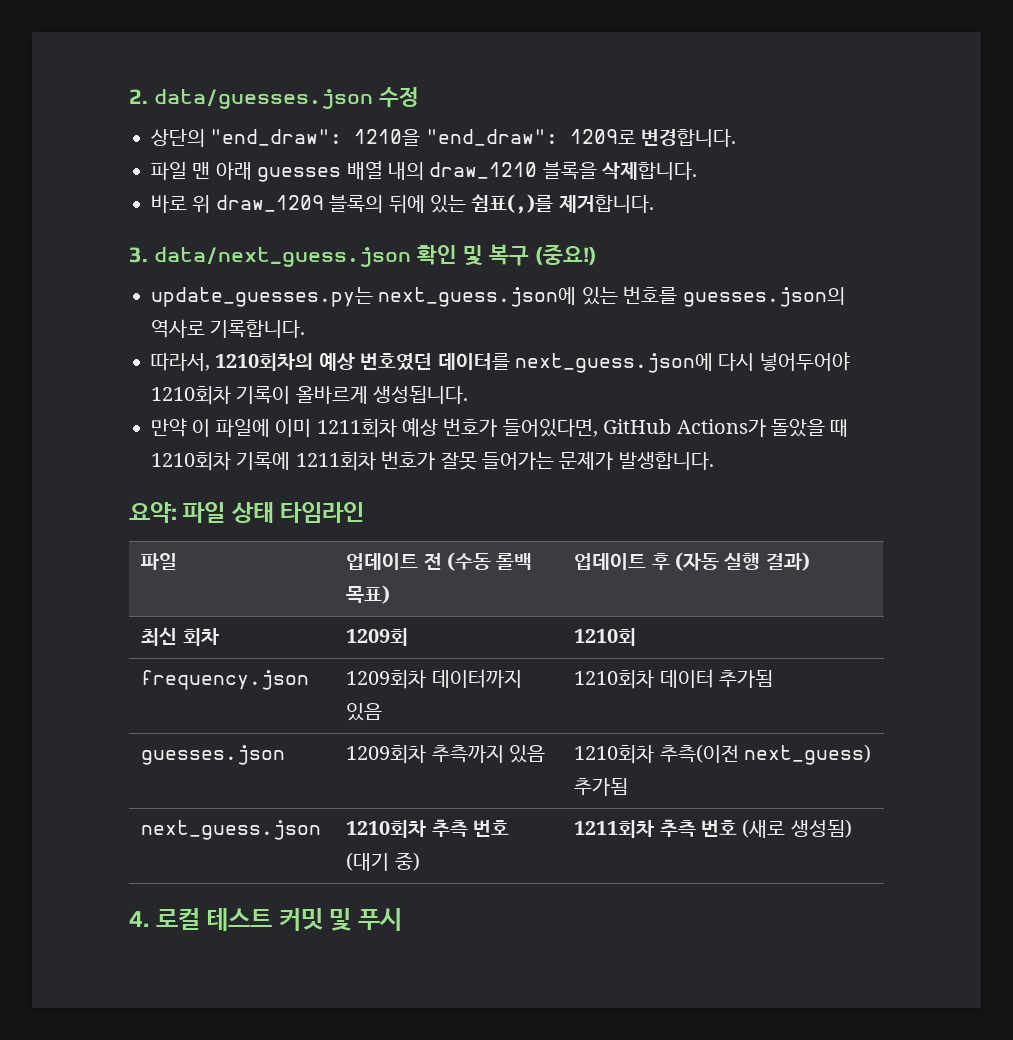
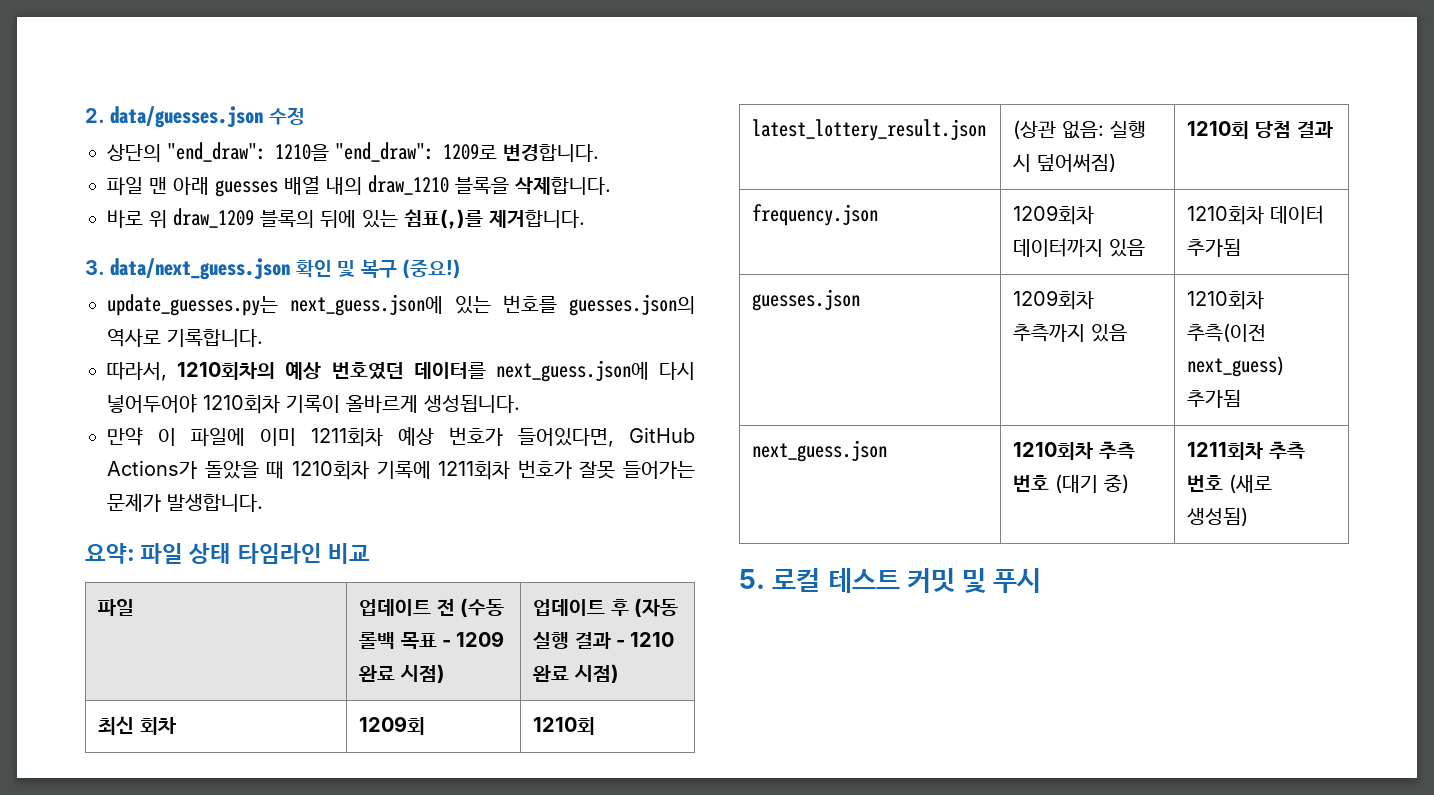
- 요약: 파일 상태 타임라인
+ 요약: 파일 상태 타임라인 비교
- 파일 | 업데이트 전 (수동 롤백 목표) | 업데이트 후 (자동 실행 결과)
+ 파일 | 업데이트 전 (수동 롤백 목표 - 1209 완료 시점) | 업데이트 후 (자동 실행 결과 - 1210 완료 시점)
+ latest_lottery_result.json | (상관 없음: 실행 시 덮어써짐) | 1210회 당첨 결과
- 4. 로컬 테스트 커밋 및 푸시
+ 5. 로컬 테스트 커밋 및 푸시

